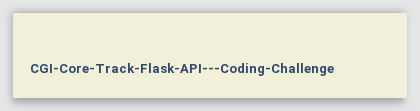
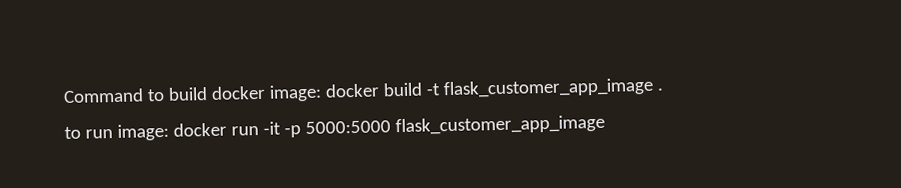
- CGI-Core-Track-Flask-API---Coding-Challenge
+ Command to build docker image: docker build -t flask_customer_app_image .
+ to run image: docker run -it -p 5000:5000 flask_customer_app_image

